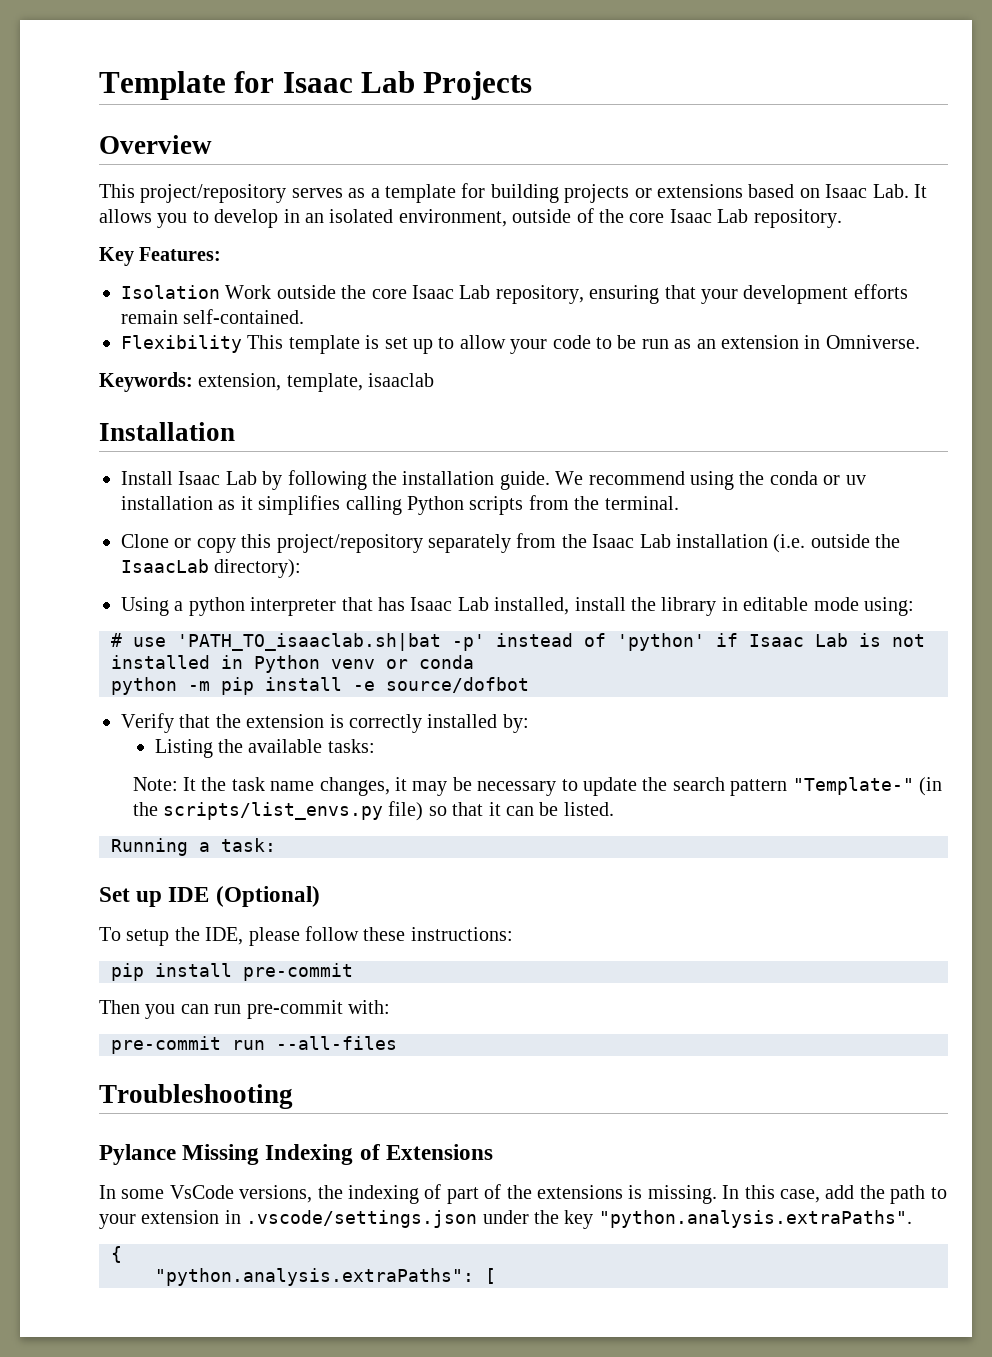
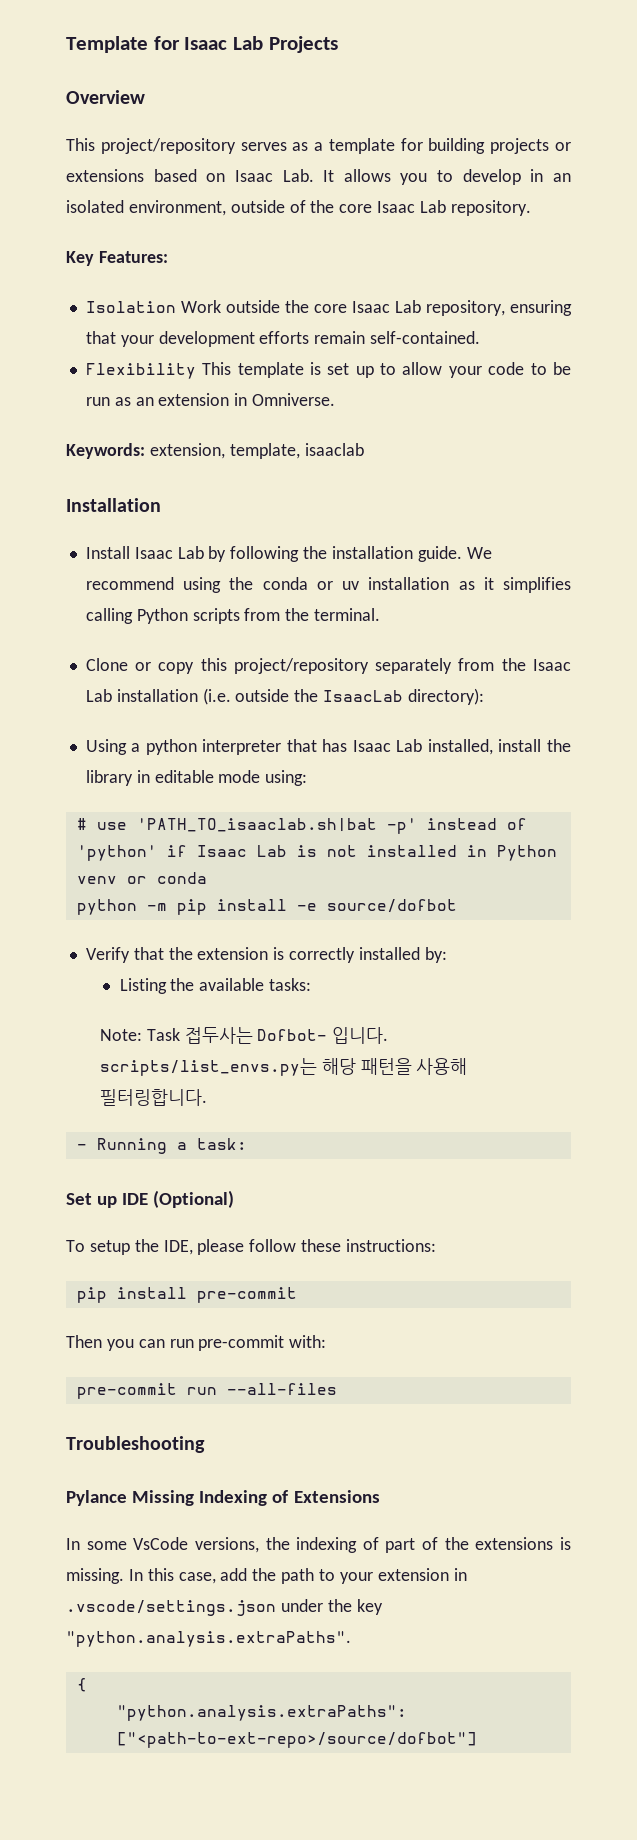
- Note: It the task name changes, it may be necessary to update the search pattern "Template-" (in the scripts/list_envs.py file) so that it can be listed.
- Running a task:
+ Note: Task 접두사는 Dofbot- 입니다. scripts/list_envs.py는 해당 패턴을 사용해 필터링합니다.
+ - Running a task:
- "python.analysis.extraPaths": [
+ "python.analysis.extraPaths": ["<path-to-ext-repo>/source/dofbot"]

